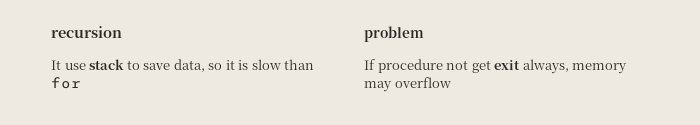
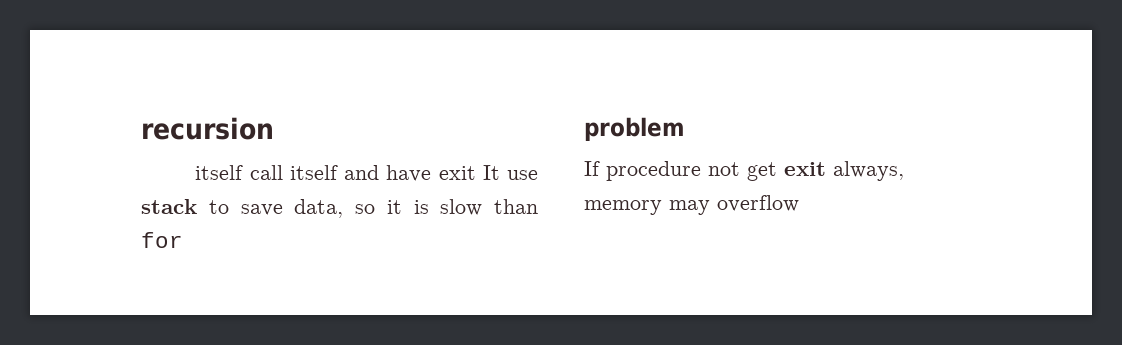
- It use stack to save data, so it is slow than for
+ itself call itself and have exit It use stack to save data, so it is slow than for

